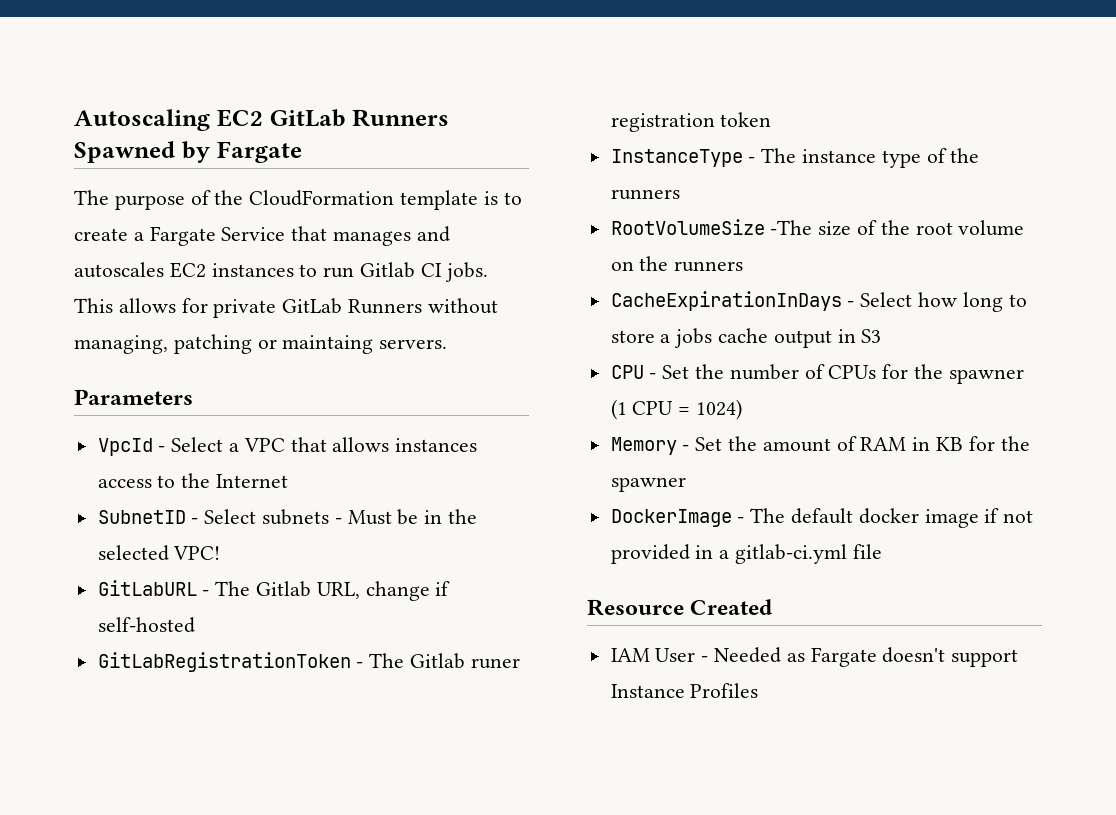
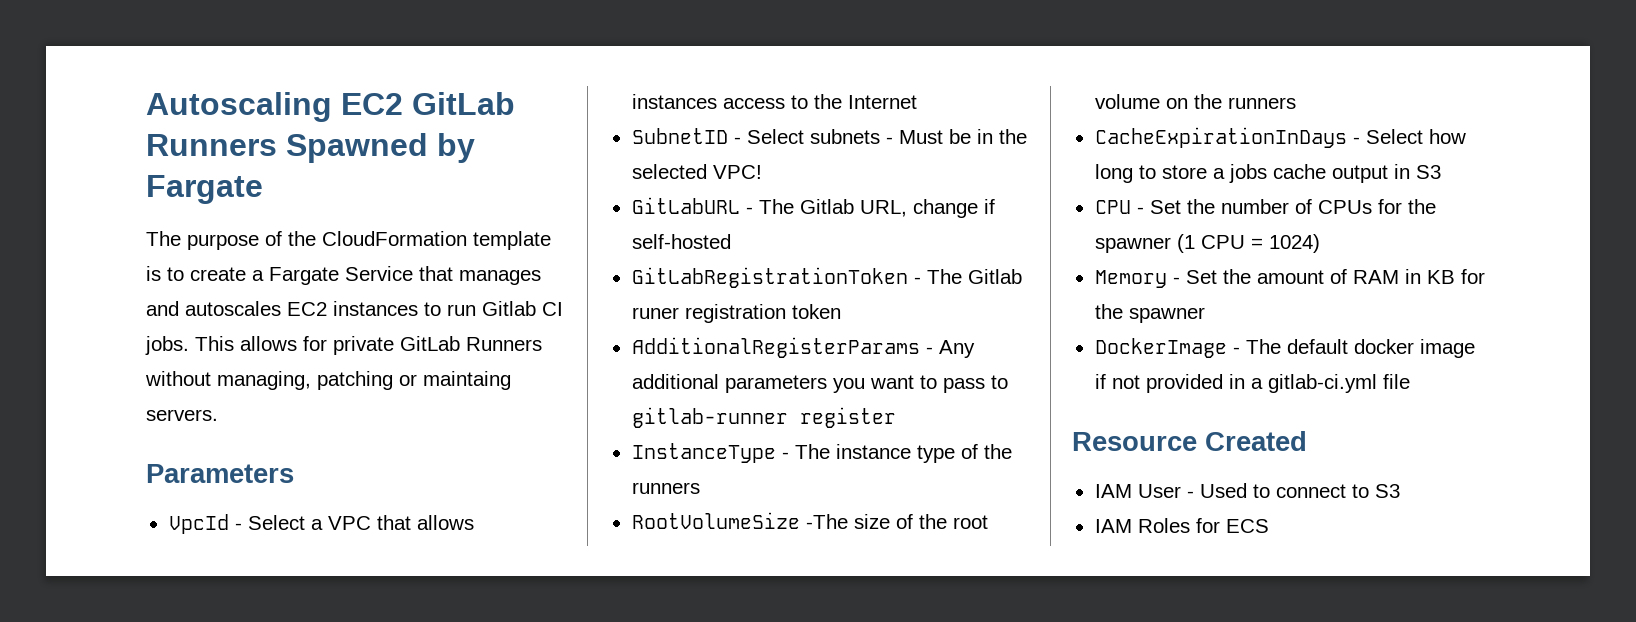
+ AdditionalRegisterParams - Any additional parameters you want to pass to gitlab-runner register
- IAM User - Needed as Fargate doesn't support Instance Profiles
+ IAM User - Used to connect to S3
+ IAM Roles for ECS

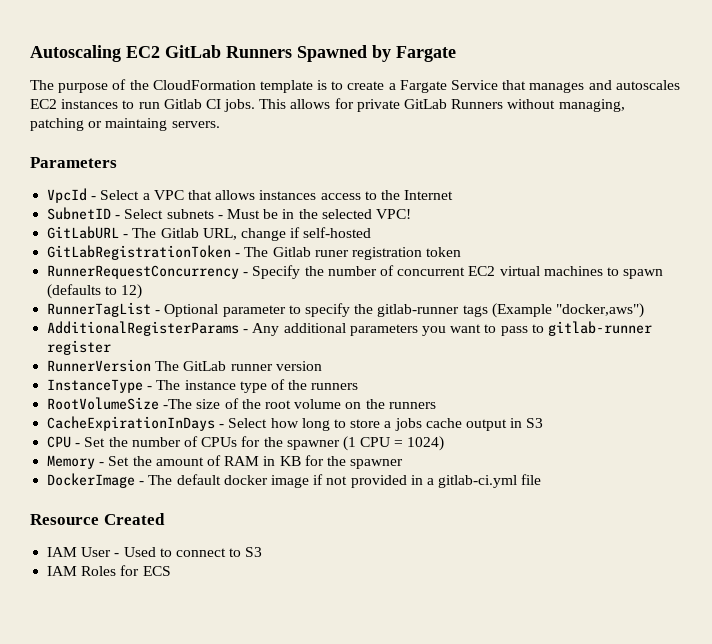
+ RunnerRequestConcurrency - Specify the number of concurrent EC2 virtual machines to spawn (defaults to 12)
+ RunnerTagList - Optional parameter to specify the gitlab-runner tags (Example "docker,aws")
+ RunnerVersion The GitLab runner version

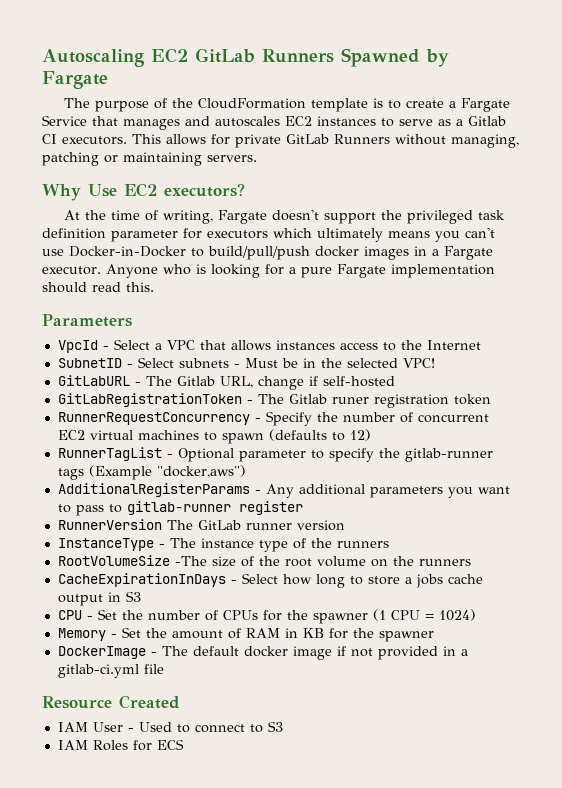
- The purpose of the CloudFormation template is to create a Fargate Service that manages and autoscales EC2 instances to run Gitlab CI jobs.
+ The purpose of the CloudFormation template is to create a Fargate Service that manages and autoscales EC2 instances to serve as a Gitlab CI executors.
- This allows for private GitLab Runners without managing, patching or maintaing servers.
+ This allows for private GitLab Runners without managing, patching or maintaining servers.
+ Why Use EC2 executors?
+ At the time of writing, Fargate doesn't support the privileged task definition parameter for executors which ultimately means you can't use Docker-in-Docker to build/pull/push docker images in a Fargate executor. Anyone who is looking for a pure Fargate implementation should read this.

